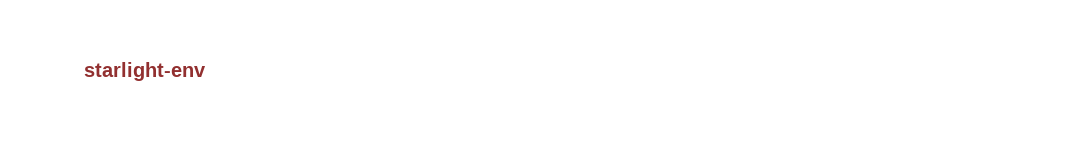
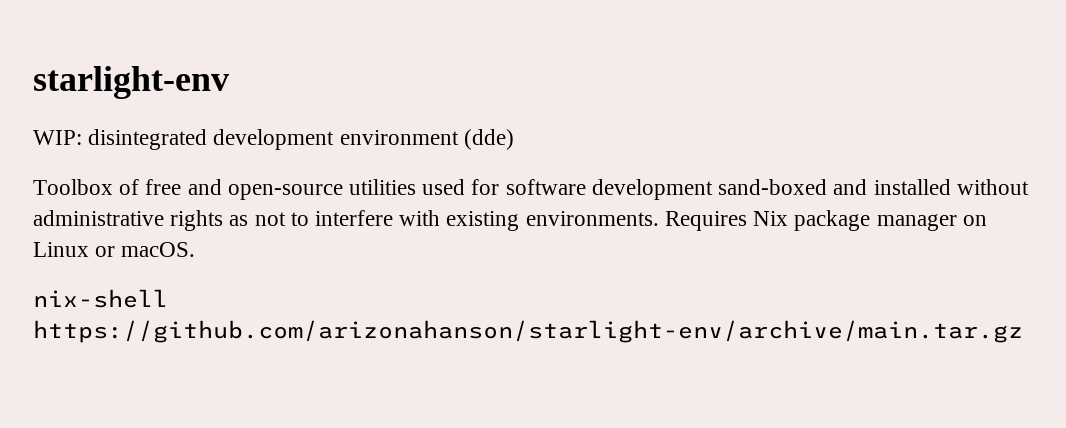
+ WIP: disintegrated development environment (dde)
+ Toolbox of free and open-source utilities used for software development sand-boxed and installed without administrative rights as not to interfere with existing environments. Requires Nix package manager on Linux or macOS.
+ nix-shell https://github.com/arizonahanson/starlight-env/archive/main.tar.gz

